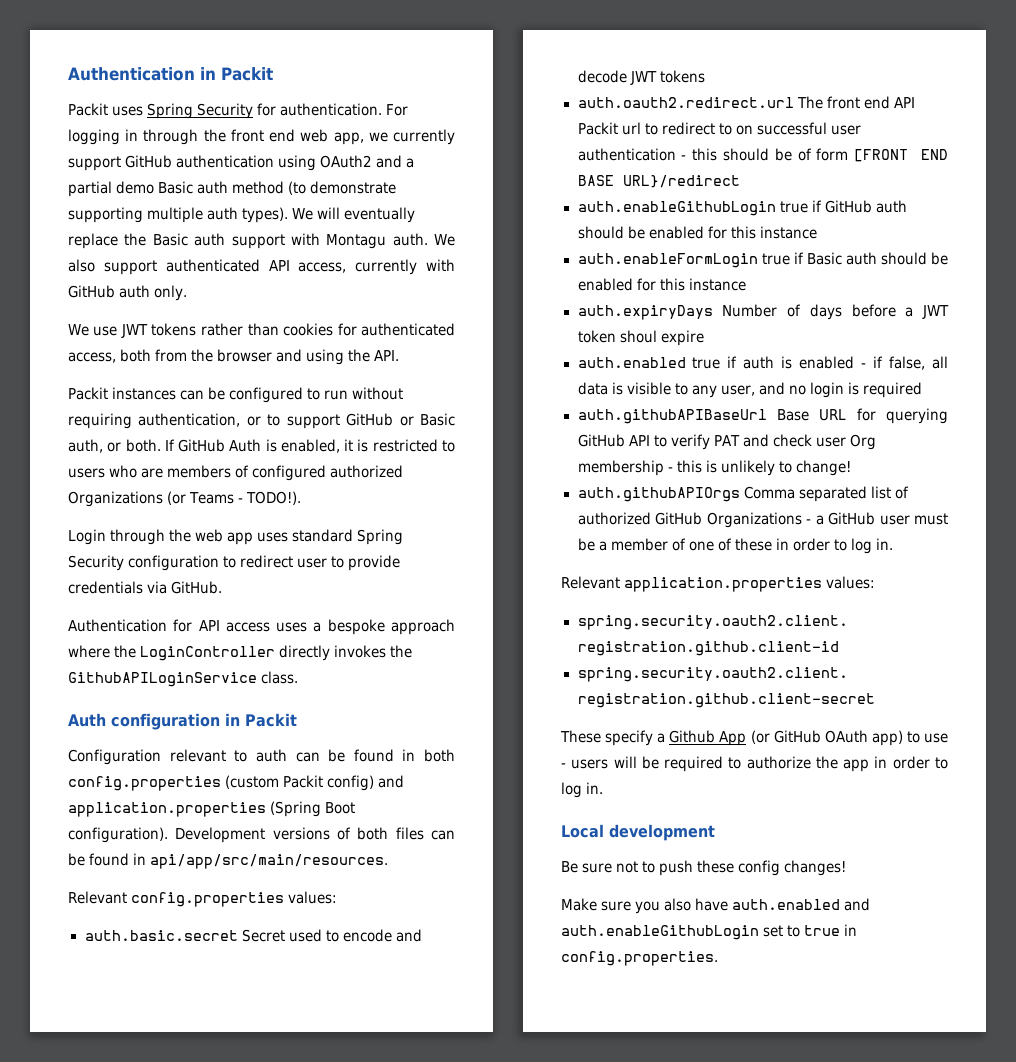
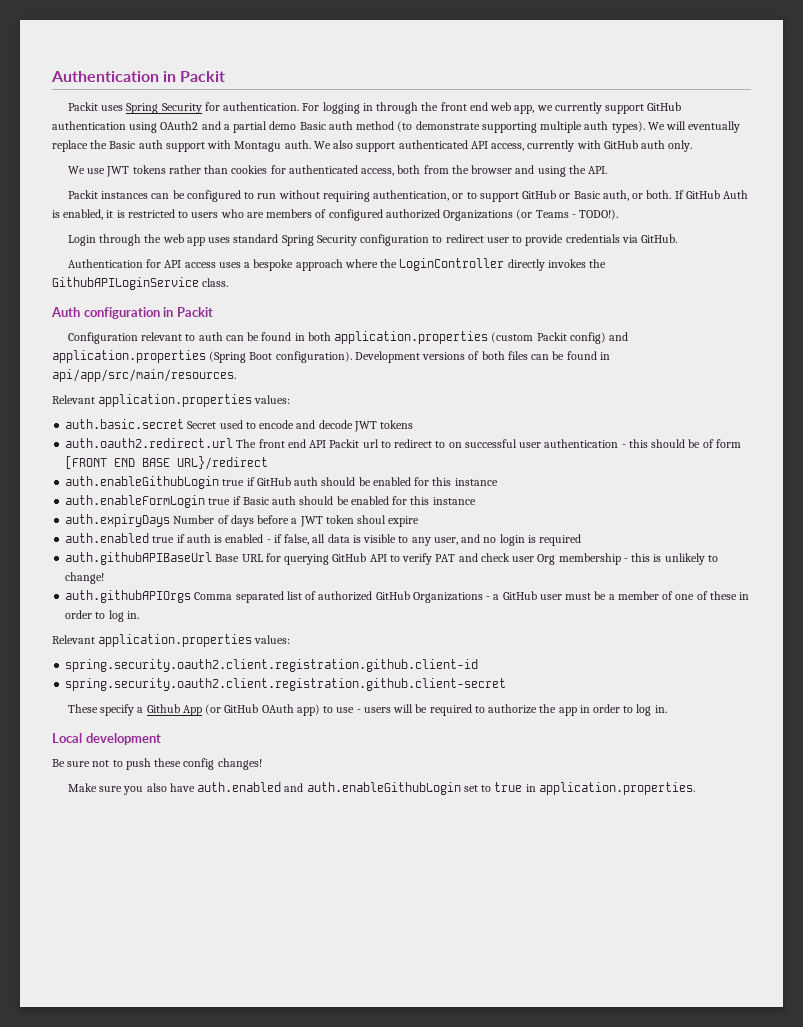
- Configuration relevant to auth can be found in both config.properties (custom Packit config) and application.properties (Spring Boot configuration).
+ Configuration relevant to auth can be found in both application.properties (custom Packit config) and application.properties (Spring Boot configuration).
  Development versions of both files can be found in api/app/src/main/resources.
- Relevant config.properties values:
+ Relevant application.properties values:
- Make sure you also have auth.enabled and auth.enableGithubLogin set to true in config.properties.
+ Make sure you also have auth.enabled and auth.enableGithubLogin set to true in application.properties.

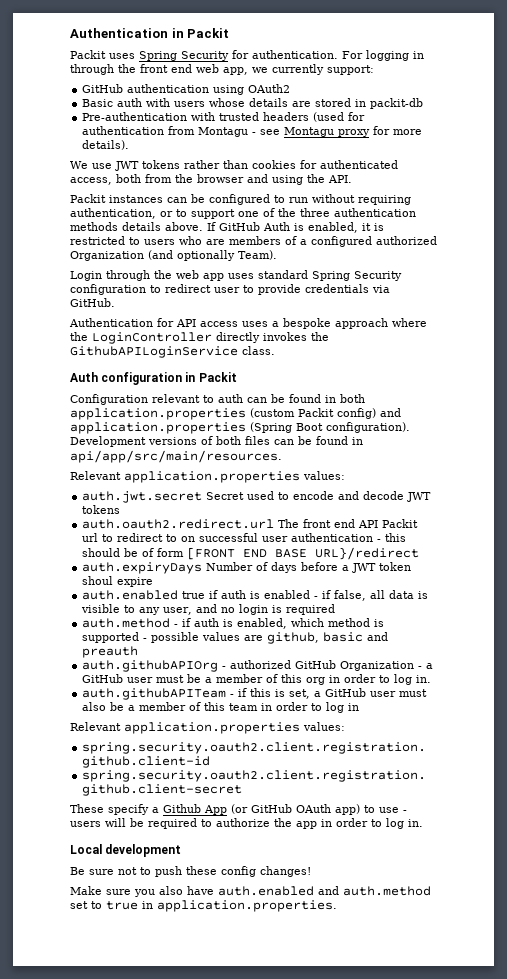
- For logging in through the front end web app, we currently support GitHub authentication using OAuth2 and a partial demo Basic auth method (to demonstrate supporting multiple auth types). We will eventually replace the Basic auth support with Montagu auth. We also support authenticated API access, currently with GitHub auth only.
+ For logging in through the front end web app, we currently support:
+ GitHub authentication using OAuth2
+ Basic auth with users whose details are stored in packit-db
+ Pre-authentication with trusted headers (used for authentication from Montagu - see Montagu proxy for more details).
- Packit instances can be configured to run without requiring authentication, or to support GitHub or Basic auth, or both.
+ Packit instances can be configured to run without requiring authentication, or to support one of the three authentication methods details above.
- If GitHub Auth is enabled, it is restricted to users who are members of configured authorized Organizations (or Teams - TODO!).
+ If GitHub Auth is enabled, it is restricted to users who are members of a configured authorized Organization (and optionally Team).
- auth.basic.secret Secret used to encode and decode JWT tokens
+ auth.jwt.secret Secret used to encode and decode JWT tokens
- auth.enableGithubLogin true if GitHub auth should be enabled for this instance
- auth.enableFormLogin true if Basic auth should be enabled for this instance
- auth.githubAPIBaseUrl Base URL for querying GitHub API to verify PAT and check user Org membership - this is unlikely to change!
- auth.githubAPIOrgs Comma separated list of authorized GitHub Organizations - a GitHub user must be a member of one of these in order to log in.
+ auth.method - if auth is enabled, which method is supported - possible values are github, basic and preauth
+ auth.githubAPIOrg - authorized GitHub Organization - a GitHub user must be a member of this org in order to log in.
+ auth.githubAPITeam - if this is set, a GitHub user must also be a member of this team in order to log in
- Make sure you also have auth.enabled and auth.enableGithubLogin set to true in application.properties.
+ Make sure you also have auth.enabled and auth.method set to true in application.properties.

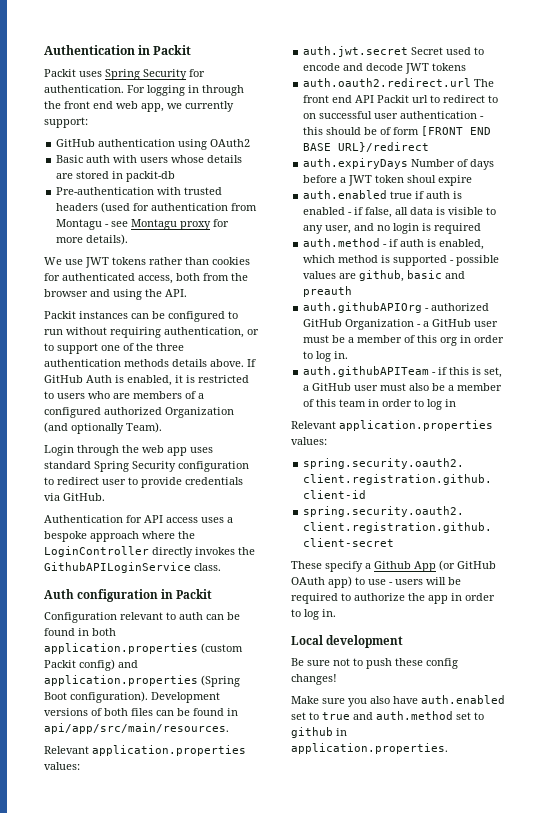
- Make sure you also have auth.enabled and auth.method set to true in application.properties.
+ Make sure you also have auth.enabled set to true and auth.method set to github in application.properties.

